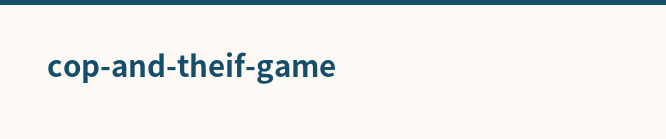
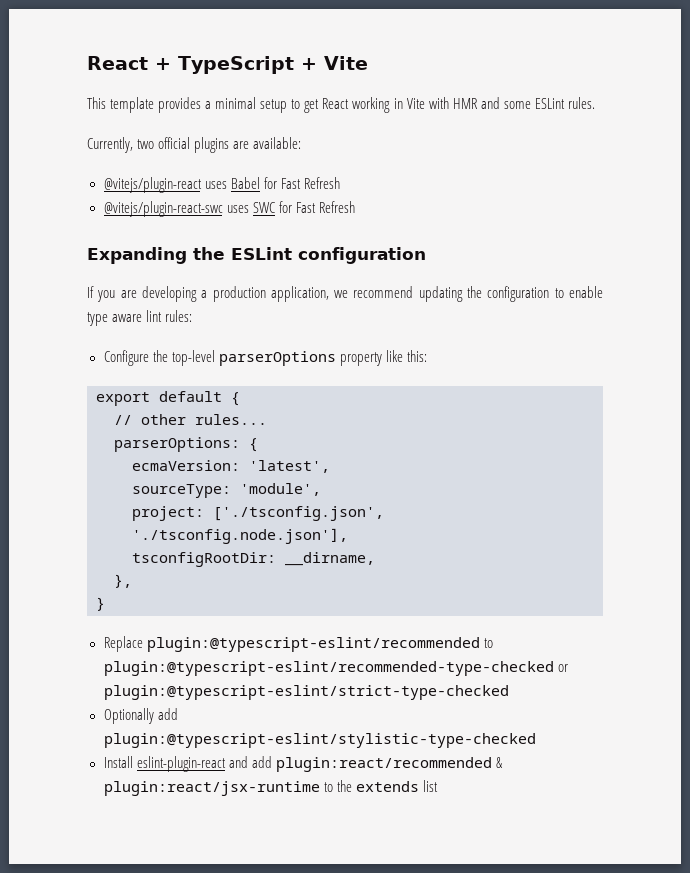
- cop-and-theif-game
+ React + TypeScript + Vite
+ This template provides a minimal setup to get React working in Vite with HMR and some ESLint rules.
+ Currently, two official plugins are available:
+ @vitejs/plugin-react uses Babel for Fast Refresh
+ @vitejs/plugin-react-swc uses SWC for Fast Refresh
+ Expanding the ESLint configuration
+ If you are developing a production application, we recommend updating the configuration to enable type aware lint rules:
+ Configure the top-level parserOptions property like this:
+ export default {
+ // other rules...
+ parserOptions: {
+ ecmaVersion: 'latest',
+ sourceType: 'module',
+ project: ['./tsconfig.json', './tsconfig.node.json'],
+ tsconfigRootDir: __dirname,
+ },
+ }
+ Replace plugin:@typescript-eslint/recommended to plugin:@typescript-eslint/recommended-type-checked or plugin:@typescript-eslint/strict-type-checked
+ Optionally add plugin:@typescript-eslint/stylistic-type-checked
+ Install eslint-plugin-react and add plugin:react/recommended & plugin:react/jsx-runtime to the extends list

